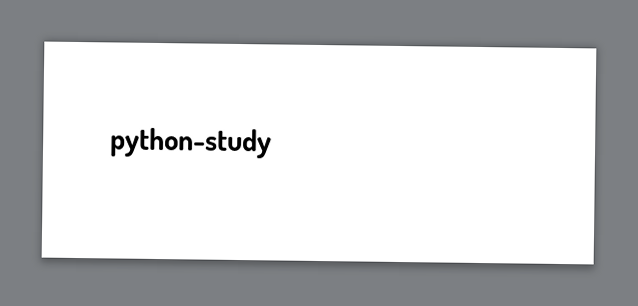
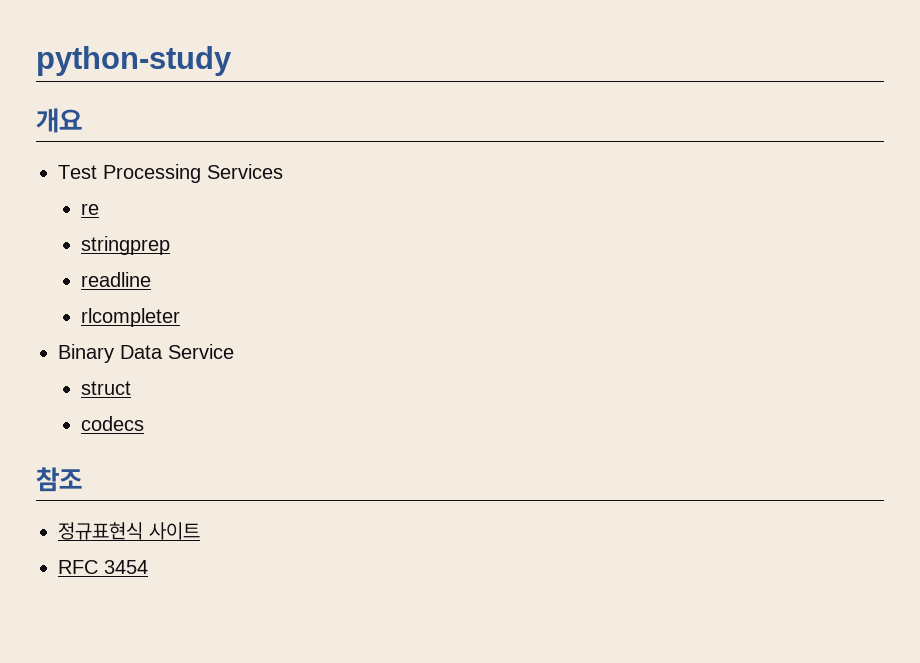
+ 개요
+ Test Processing Services
+ re
+ stringprep
+ readline
+ rlcompleter
+ Binary Data Service
+ struct
+ codecs
+ 참조
+ 정규표현식 사이트
+ RFC 3454

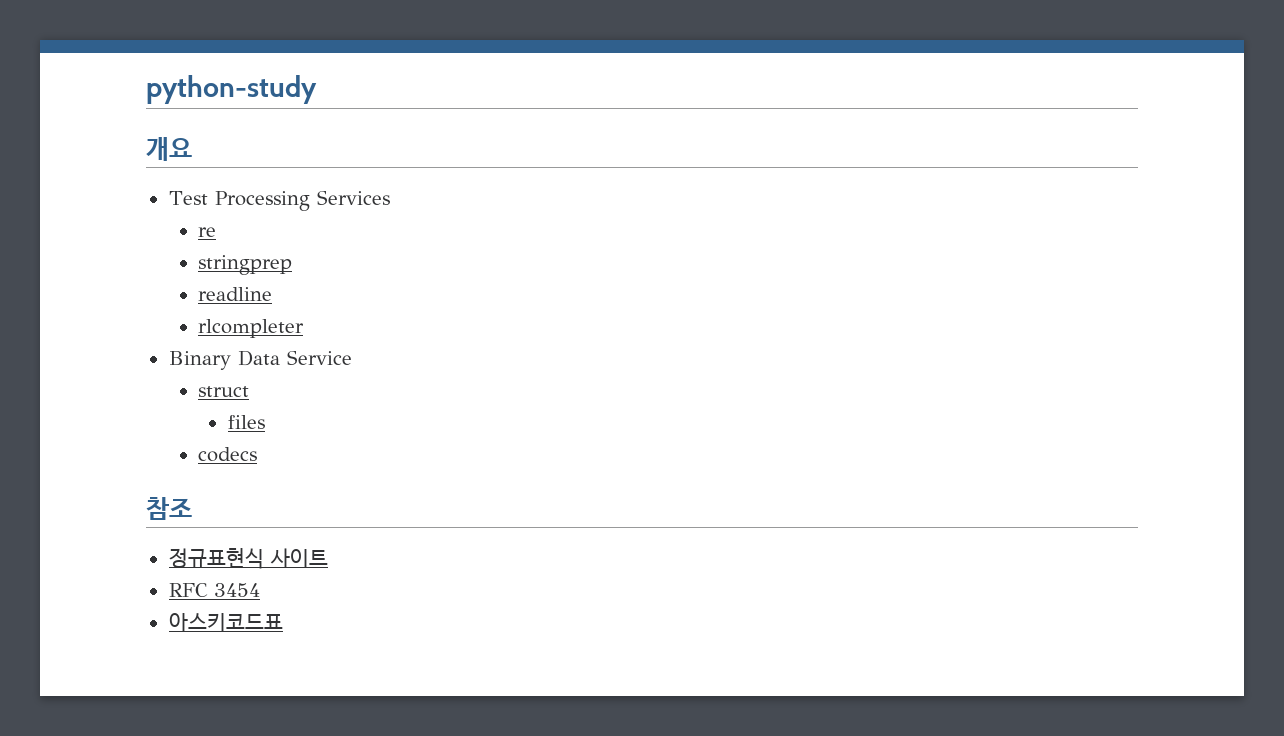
+ files
+ 아스키코드표

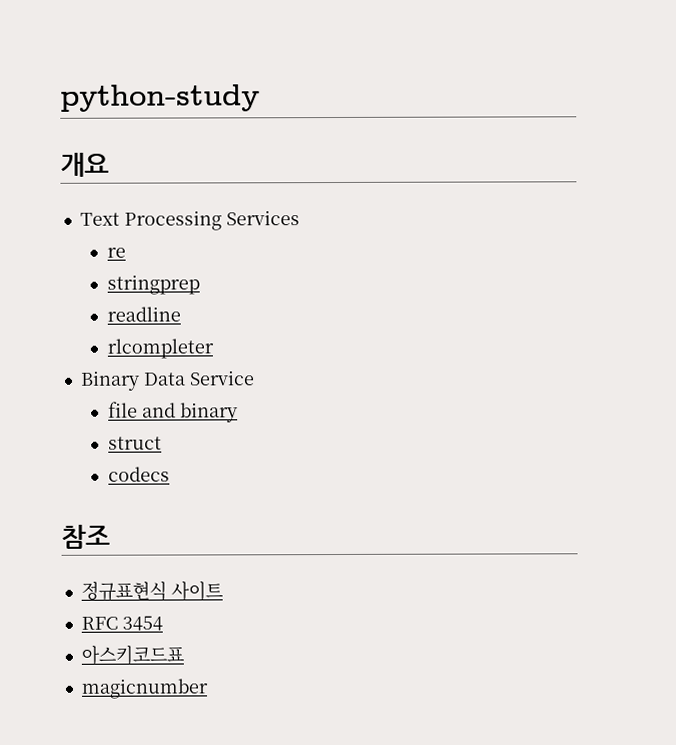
- Test Processing Services
+ Text Processing Services
+ file and binary
- files
+ magicnumber

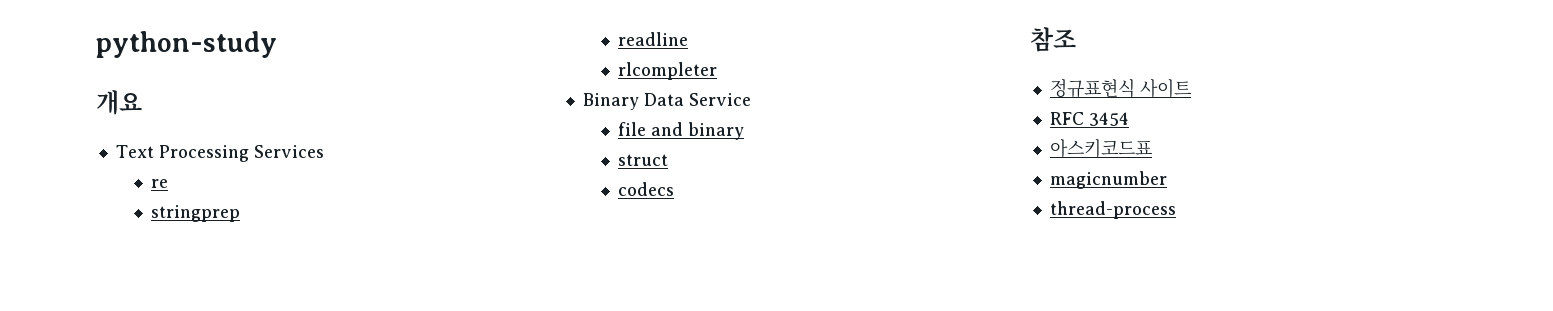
+ thread-process

